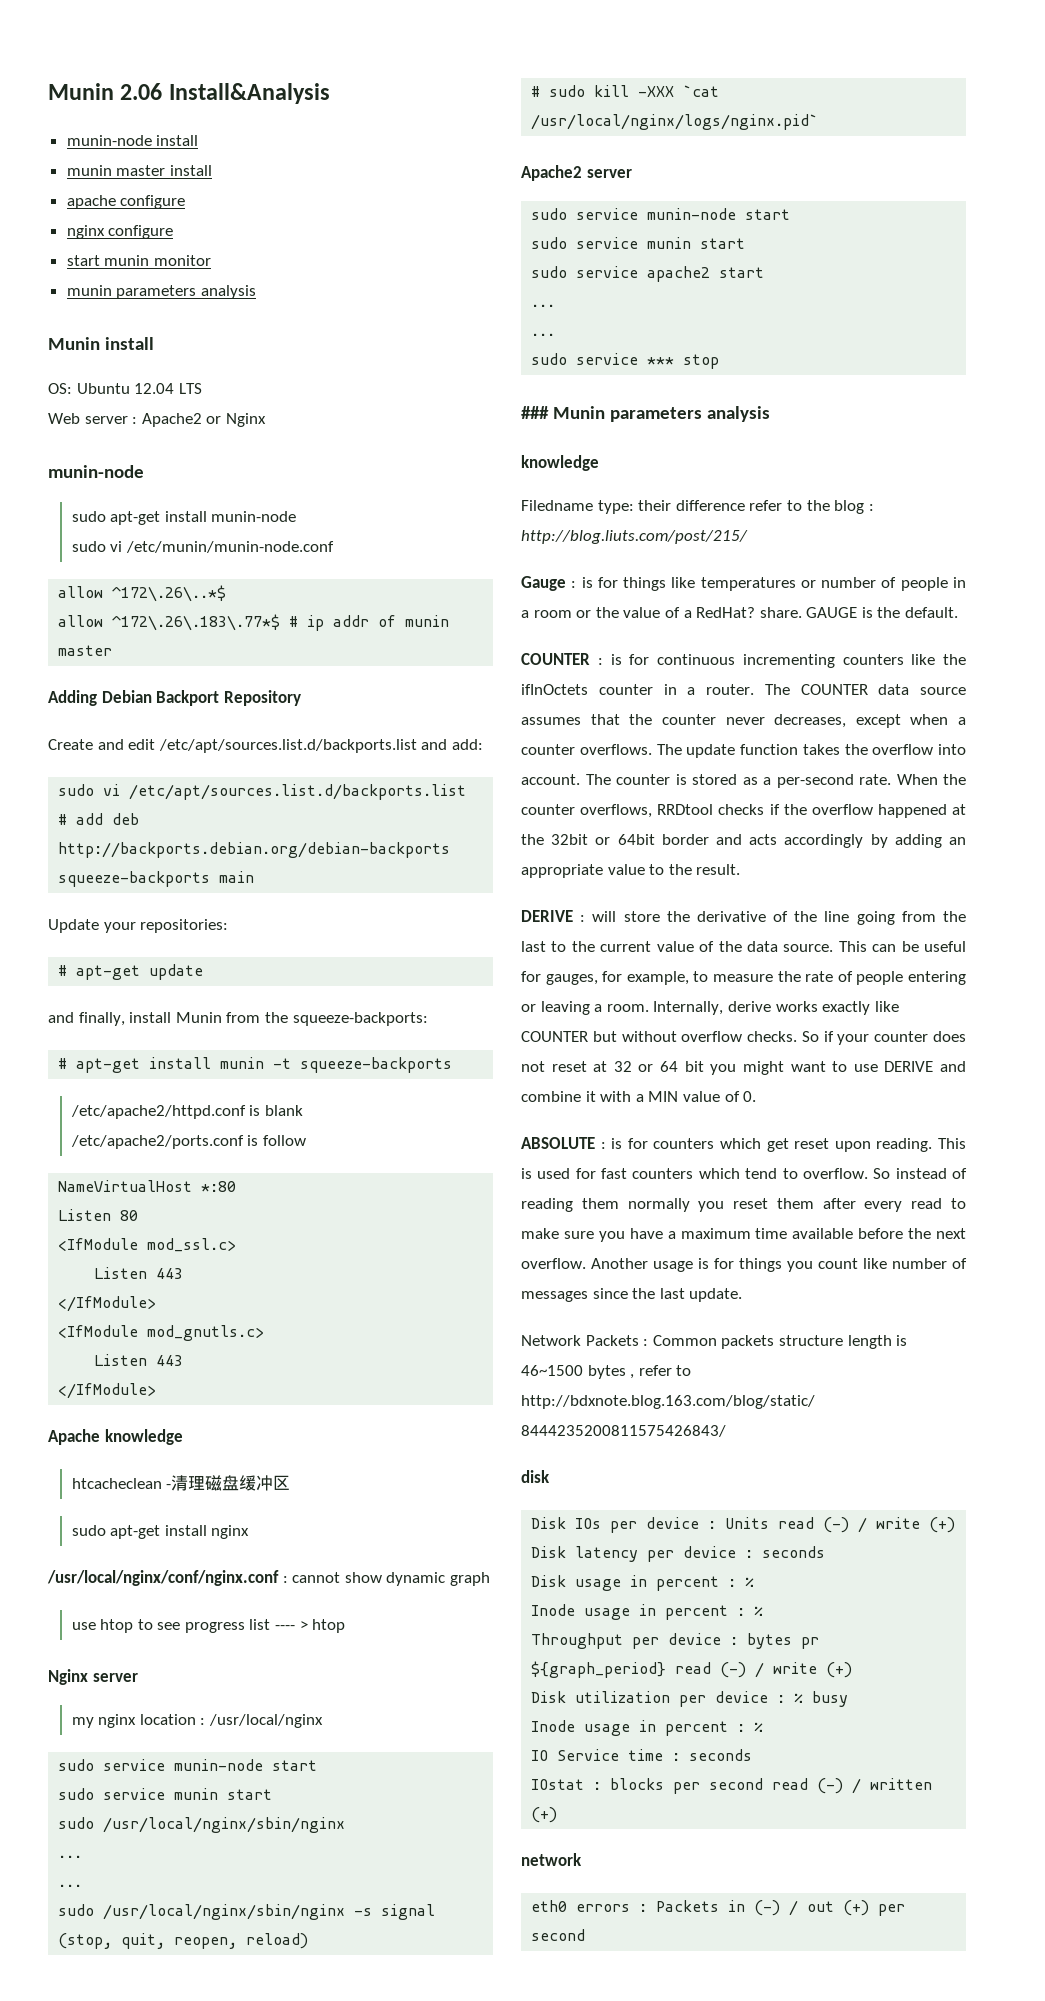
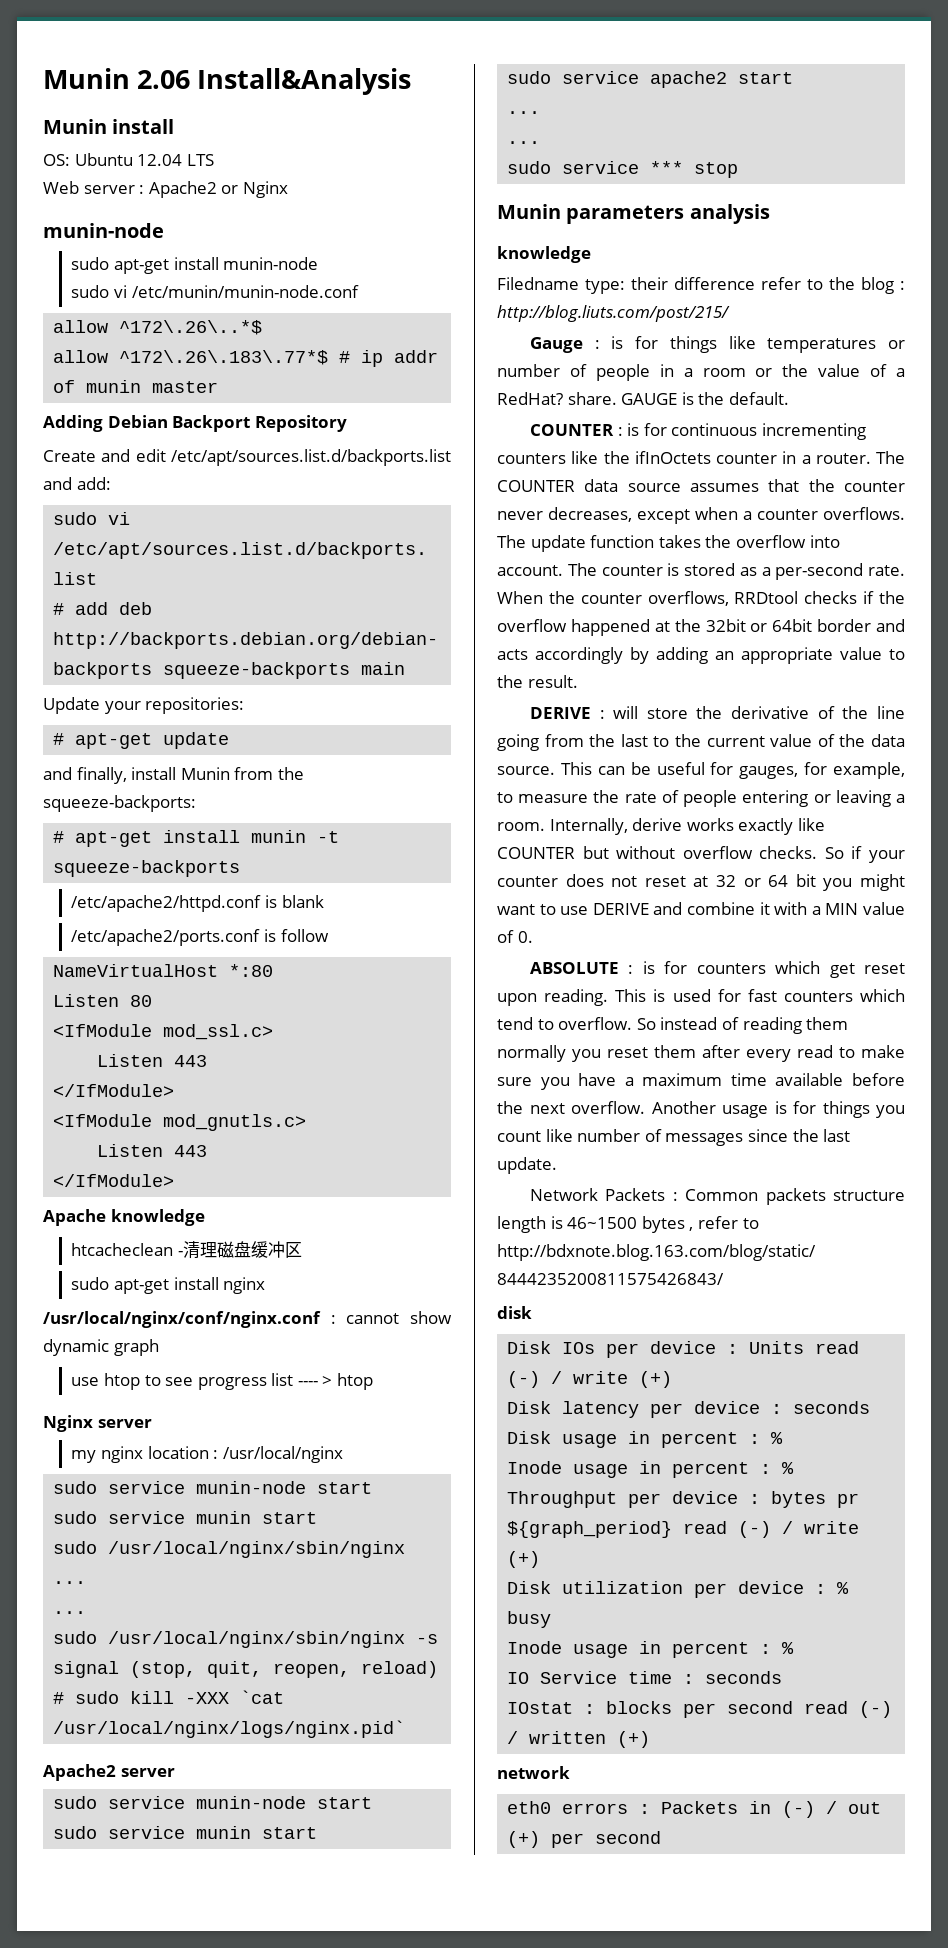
- munin-node install
- munin master install
- apache configure
- nginx configure
- start munin monitor
- munin parameters analysis
- ### Munin parameters analysis
+ Munin parameters analysis

